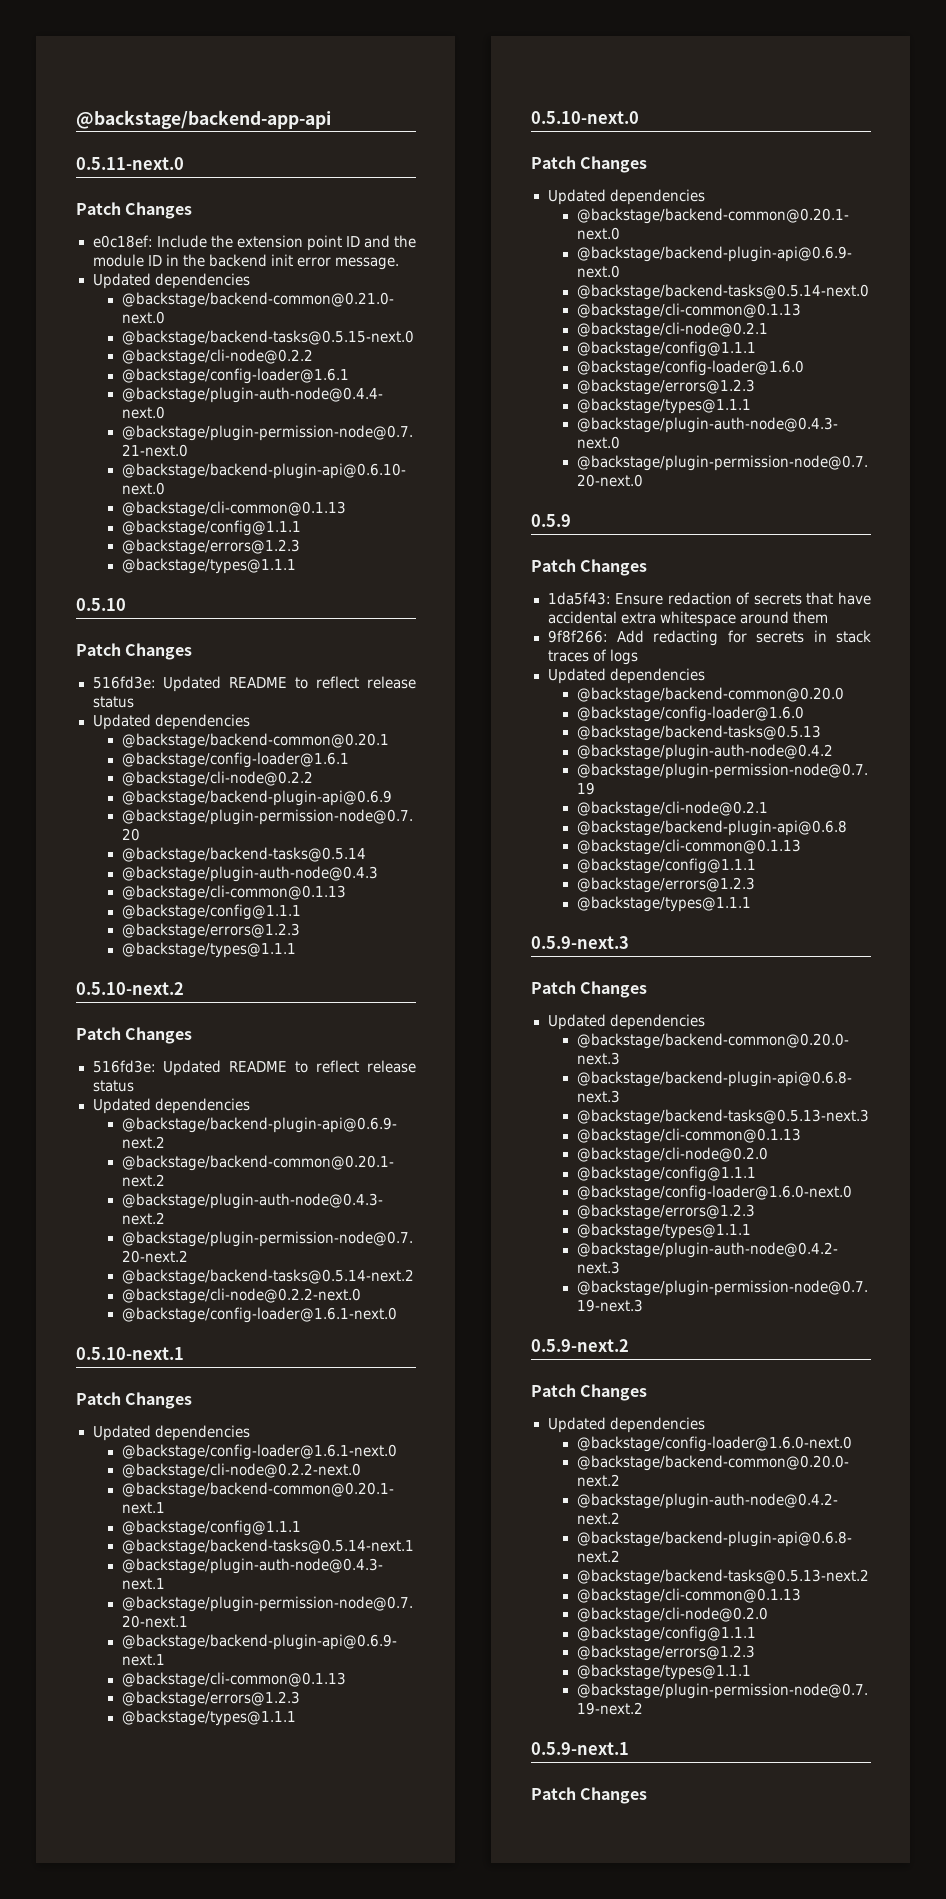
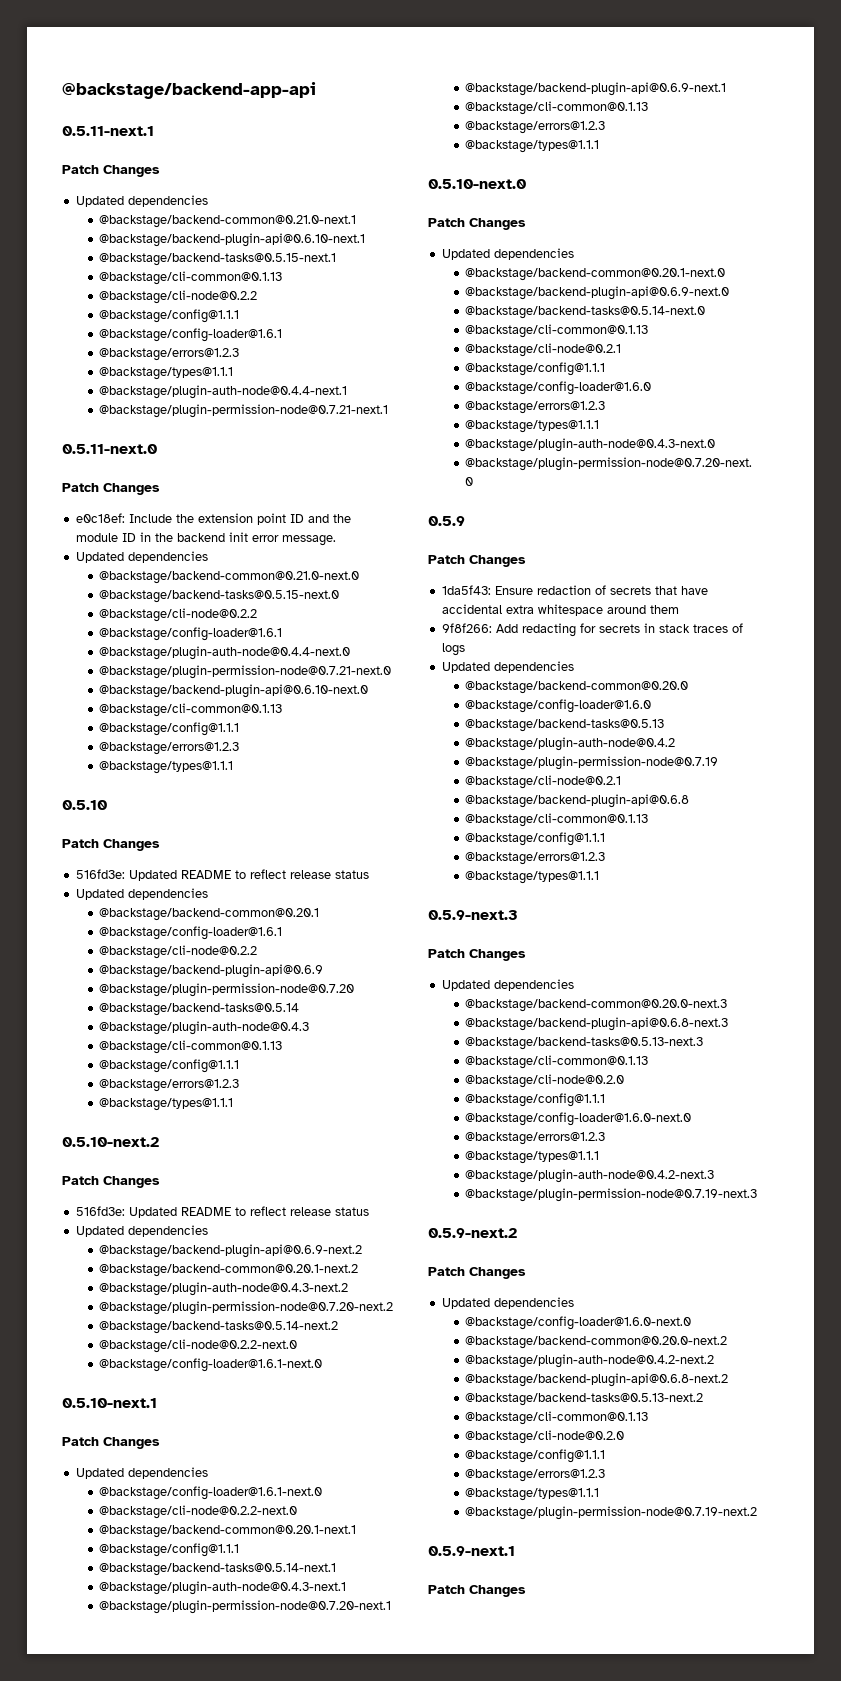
+ 0.5.11-next.1
+ Patch Changes
+ Updated dependencies
+ @backstage/backend-common@0.21.0-next.1
+ @backstage/backend-plugin-api@0.6.10-next.1
+ @backstage/backend-tasks@0.5.15-next.1
+ @backstage/cli-common@0.1.13
+ @backstage/cli-node@0.2.2
+ @backstage/config@1.1.1
+ @backstage/config-loader@1.6.1
+ @backstage/errors@1.2.3
+ @backstage/types@1.1.1
+ @backstage/plugin-auth-node@0.4.4-next.1
+ @backstage/plugin-permission-node@0.7.21-next.1

